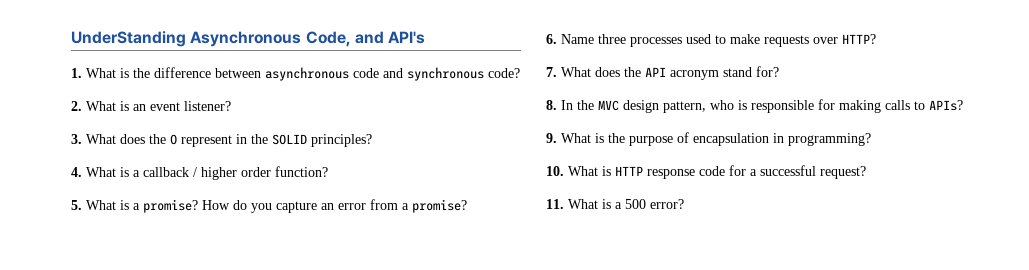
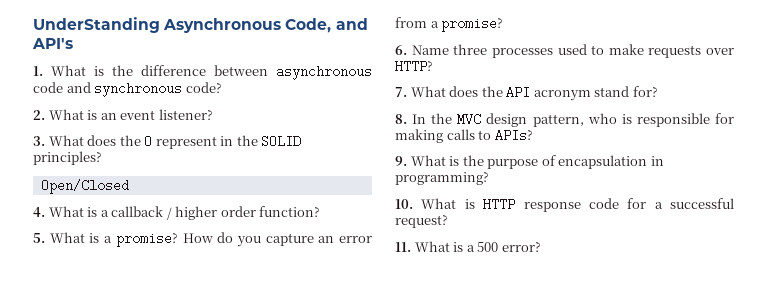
+ Open/Closed

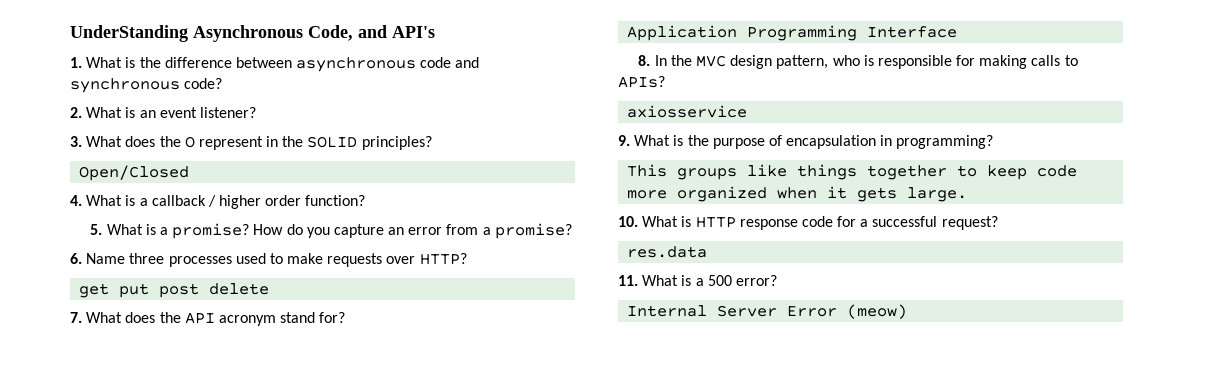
+ get put post delete
+ Application Programming Interface
+ axiosservice
+ This groups like things together to keep code more organized when it gets large.
+ res.data
+ Internal Server Error (meow)

